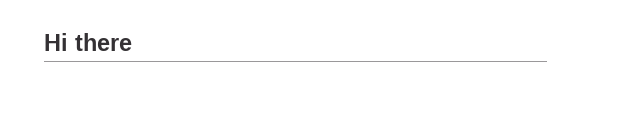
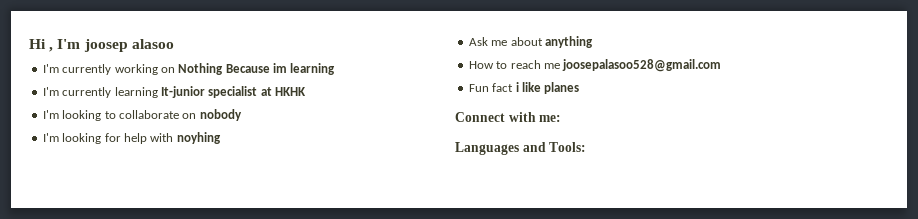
- Hi there
+ Hi , I'm joosep alasoo
+ I'm currently working on Nothing Because im learning
+ I'm currently learning It-junior specialist at HKHK
+ I'm looking to collaborate on nobody
+ I'm looking for help with noyhing
+ Ask me about anything
+ How to reach me joosepalasoo528@gmail.com
+ Fun fact i like planes
+ Connect with me:
+ Languages and Tools:

